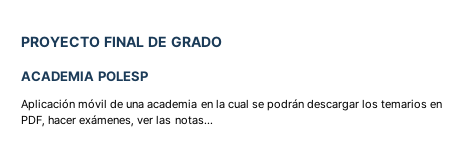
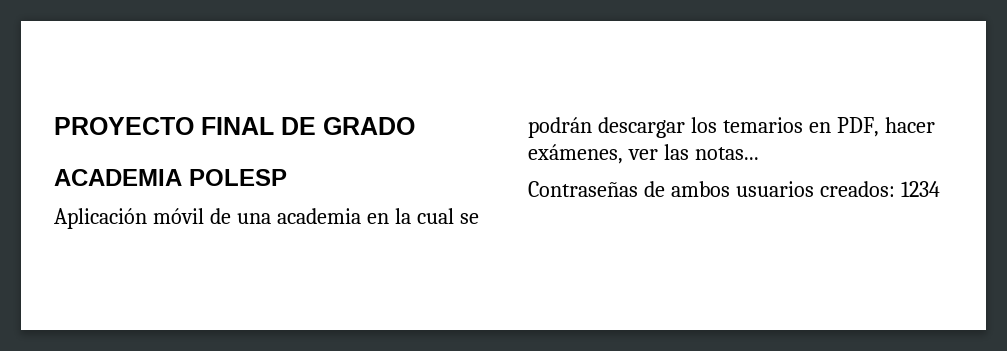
+ Contraseñas de ambos usuarios creados: 1234

